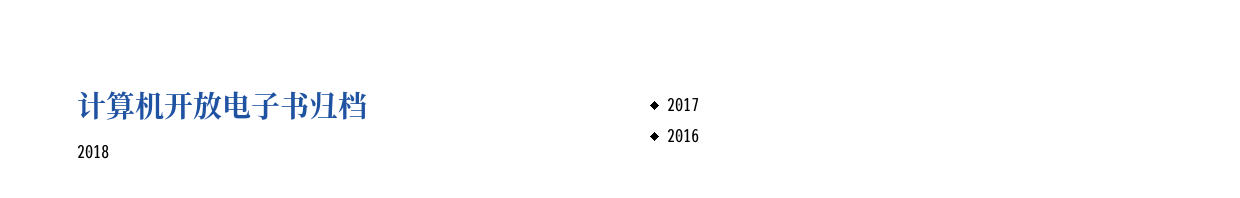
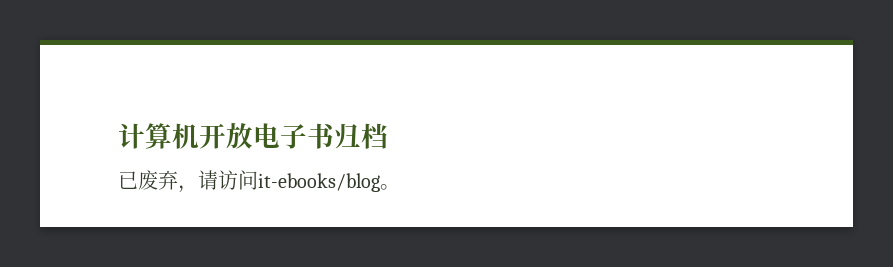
- 2018
- 2017
- 2016
+ 已废弃，请访问it-ebooks/blog。

